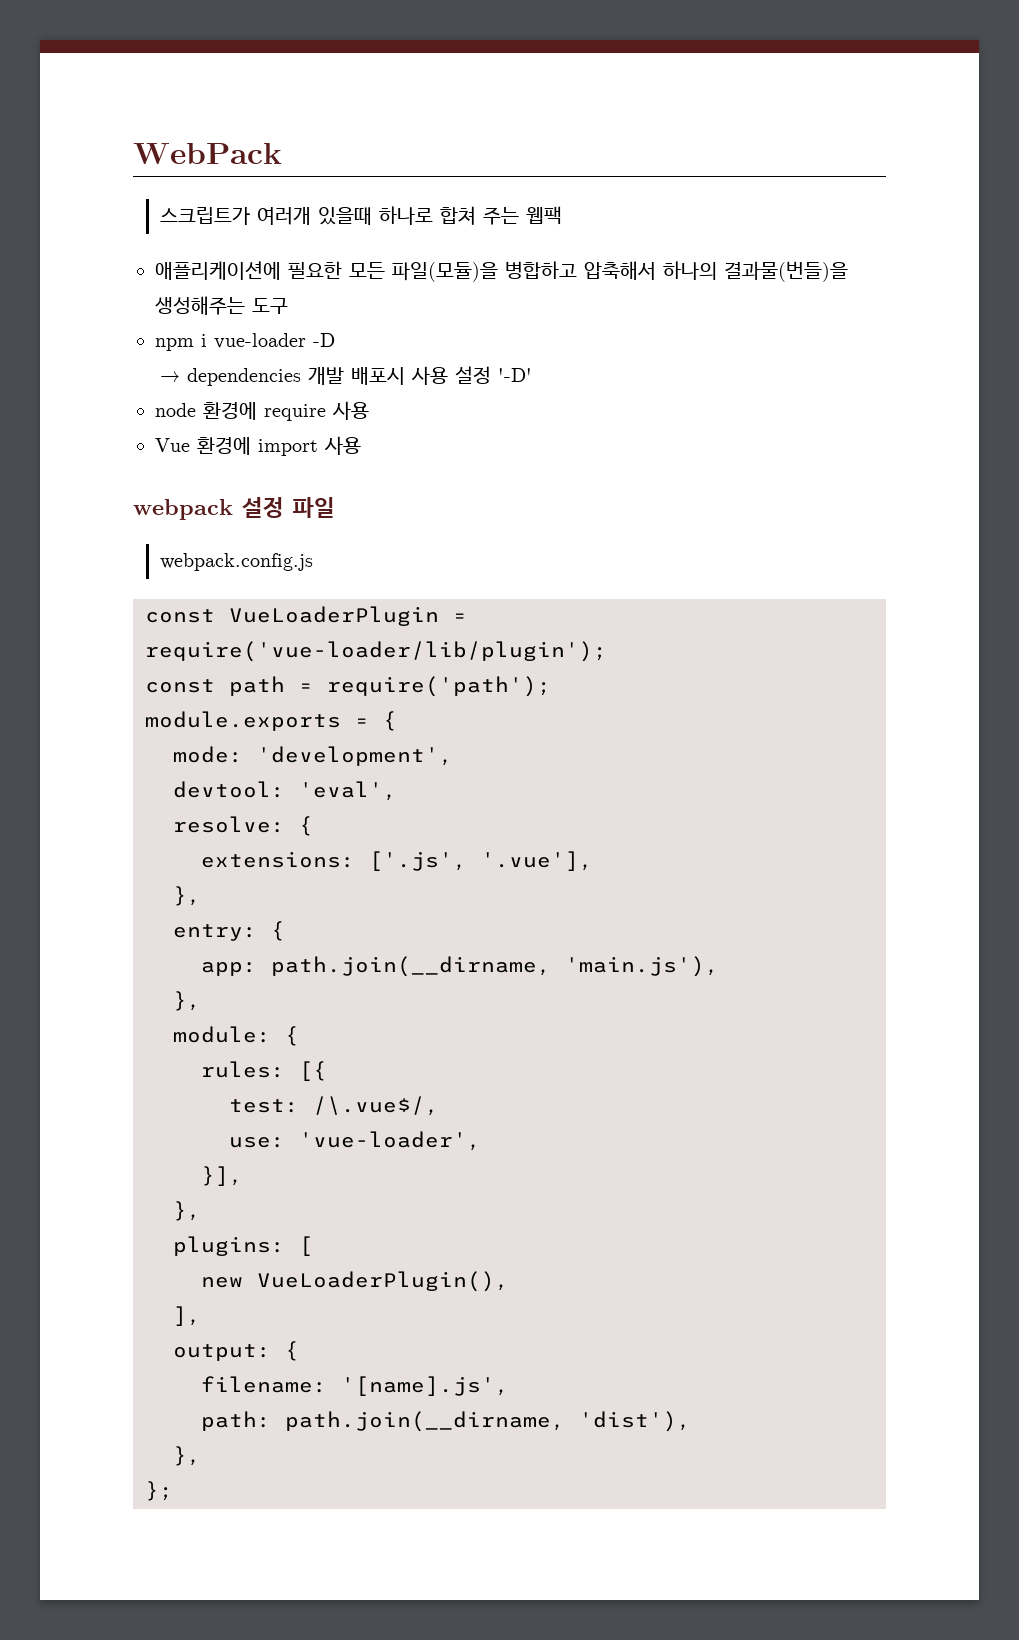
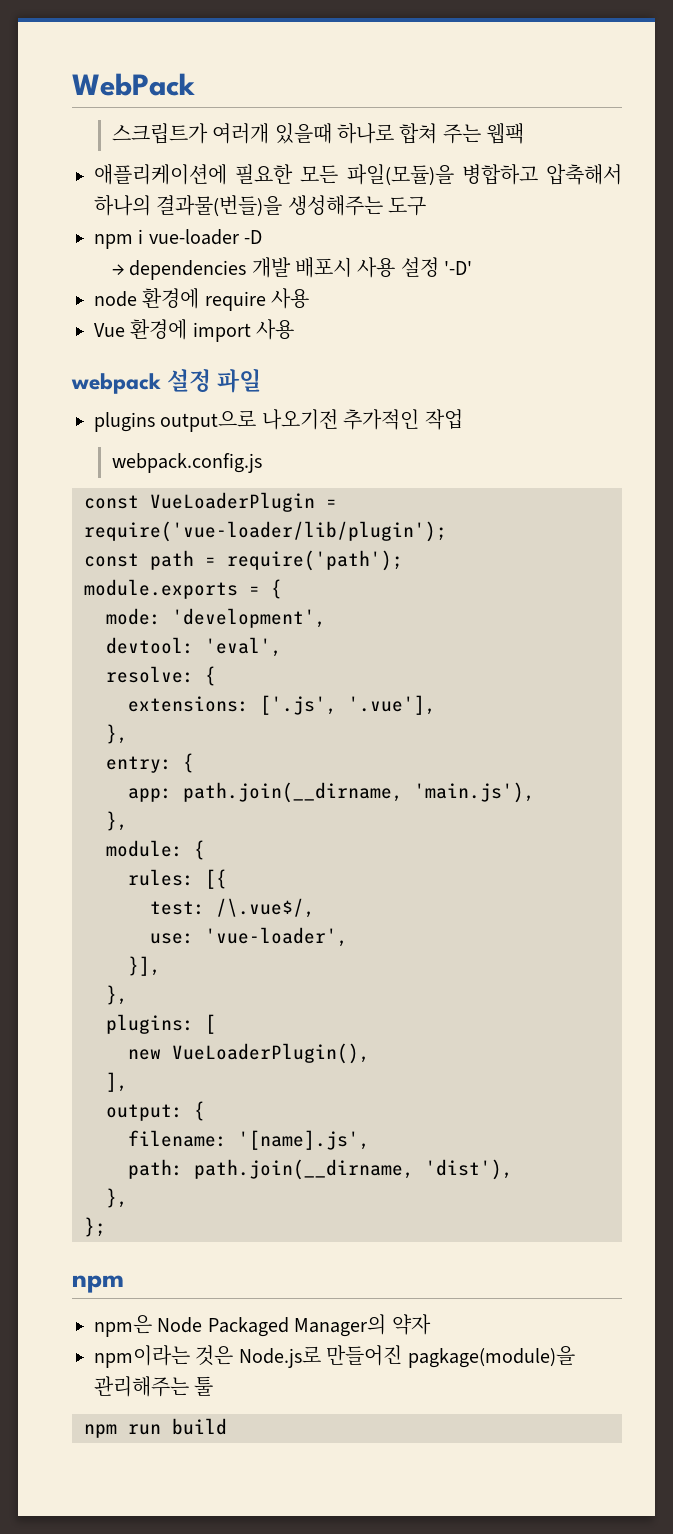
+ plugins output으로 나오기전 추가적인 작업
  };
+ npm
+ npm은 Node Packaged Manager의 약자
+ npm이라는 것은 Node.js로 만들어진 pagkage(module)을 관리해주는 툴
+ npm run build

